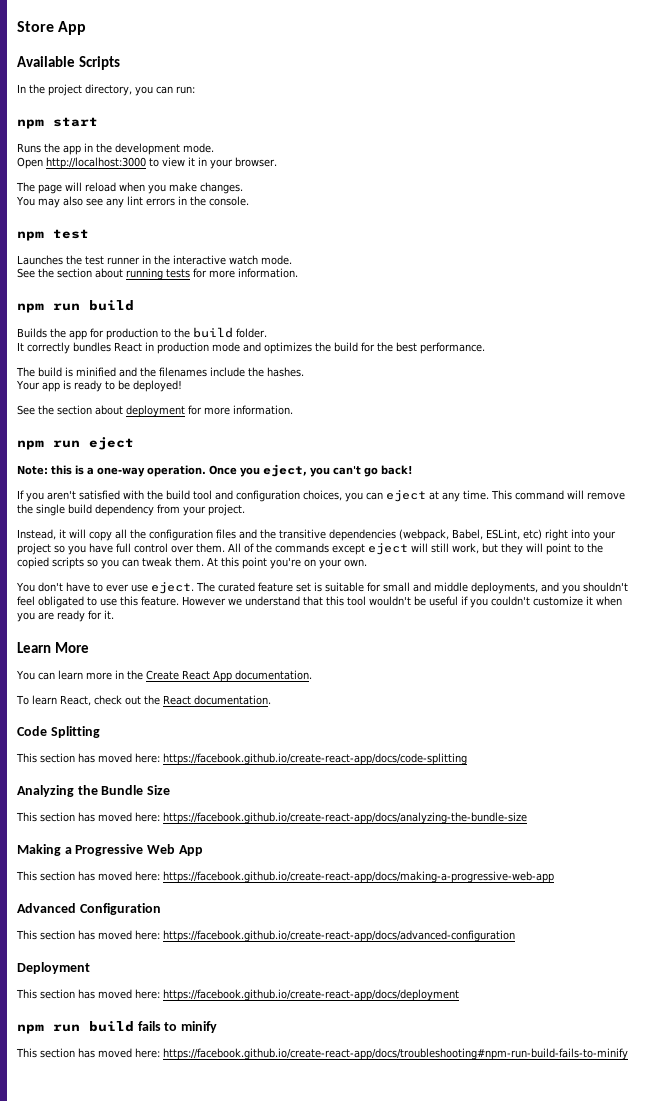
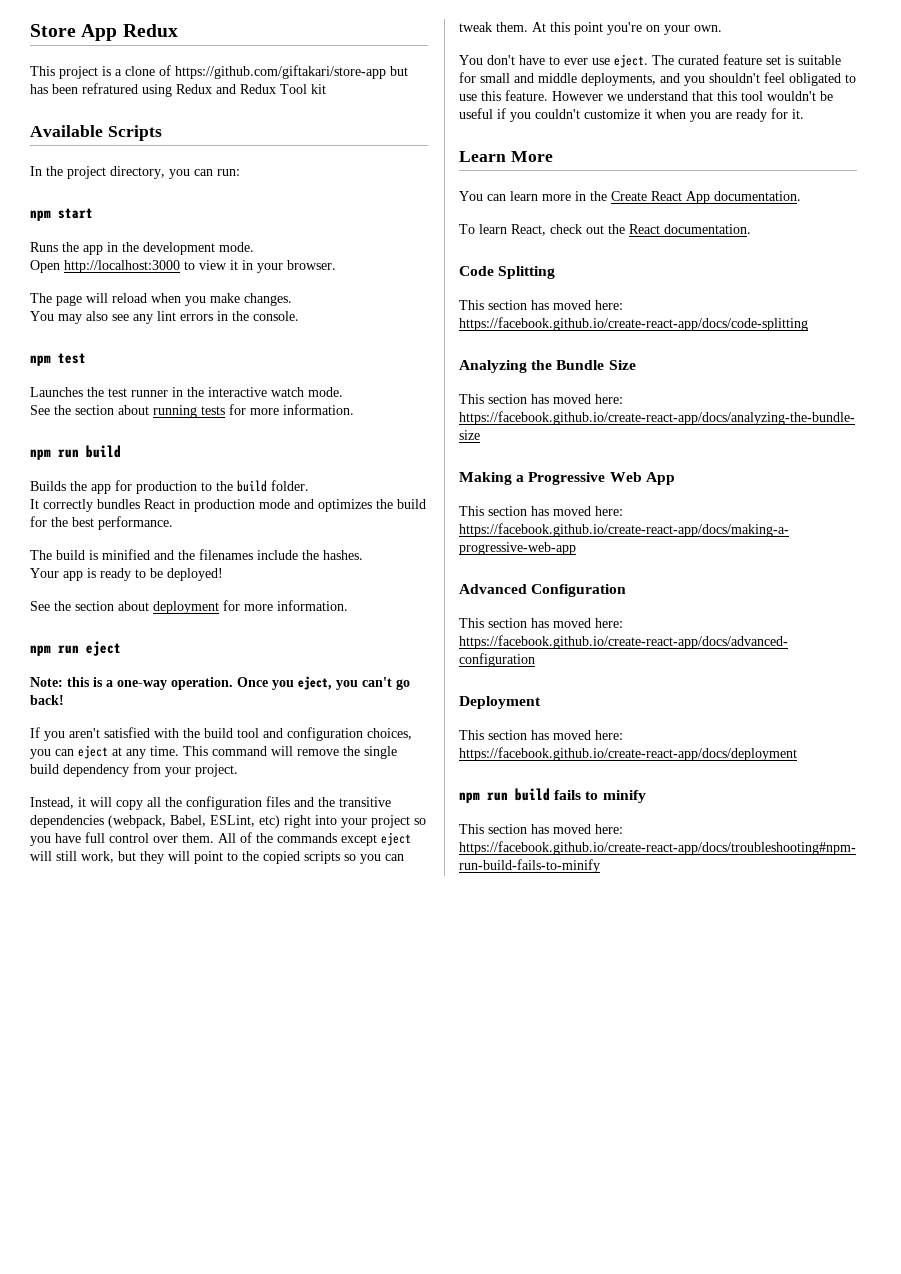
- Store App
+ Store App Redux
+ This project is a clone of https://github.com/giftakari/store-app but has been refratured using Redux and Redux Tool kit

